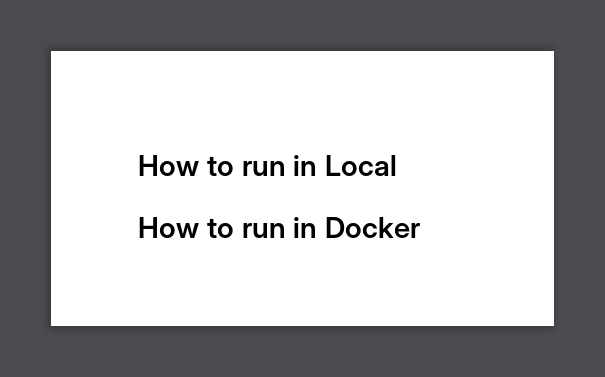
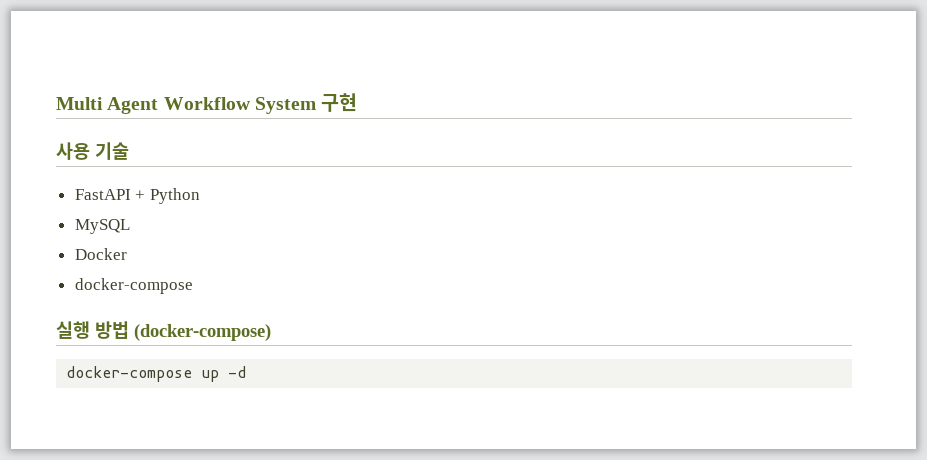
- How to run in Local
- How to run in Docker
+ Multi Agent Workflow System 구현
+ 사용 기술
+ FastAPI + Python
+ MySQL
+ Docker
+ docker-compose
+ 실행 방법 (docker-compose)
+ docker-compose up -d

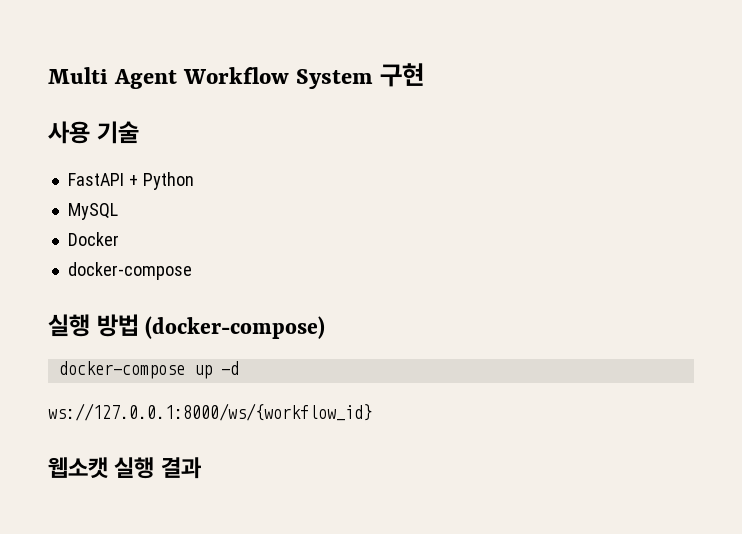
+ ws://127.0.0.1:8000/ws/{workflow_id}
+ 웹소캣 실행 결과

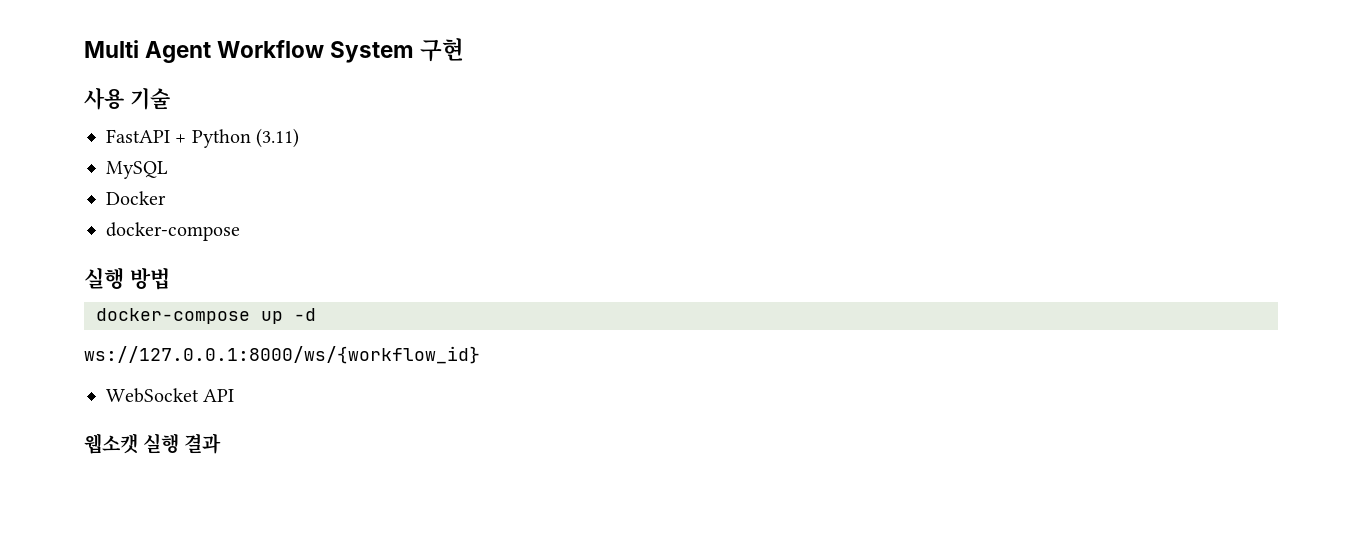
- FastAPI + Python
+ FastAPI + Python (3.11)
- 실행 방법 (docker-compose)
+ 실행 방법
+ WebSocket API

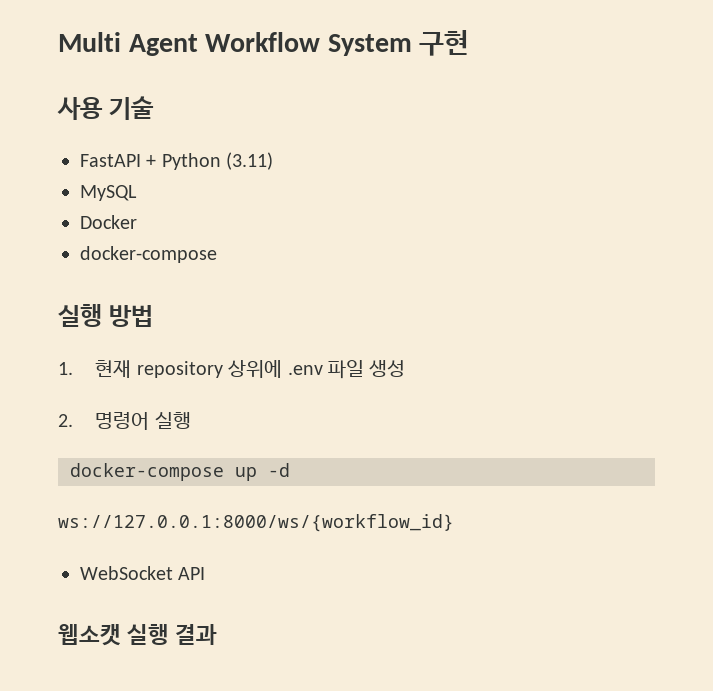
+ 1. 현재 repository 상위에 .env 파일 생성
+ 2. 명령어 실행

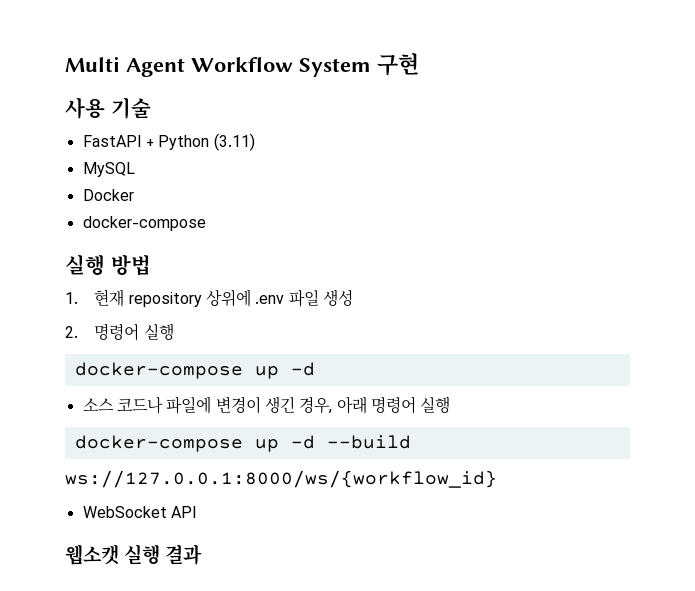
+ 소스 코드나 파일에 변경이 생긴 경우, 아래 명령어 실행
+ docker-compose up -d --build

